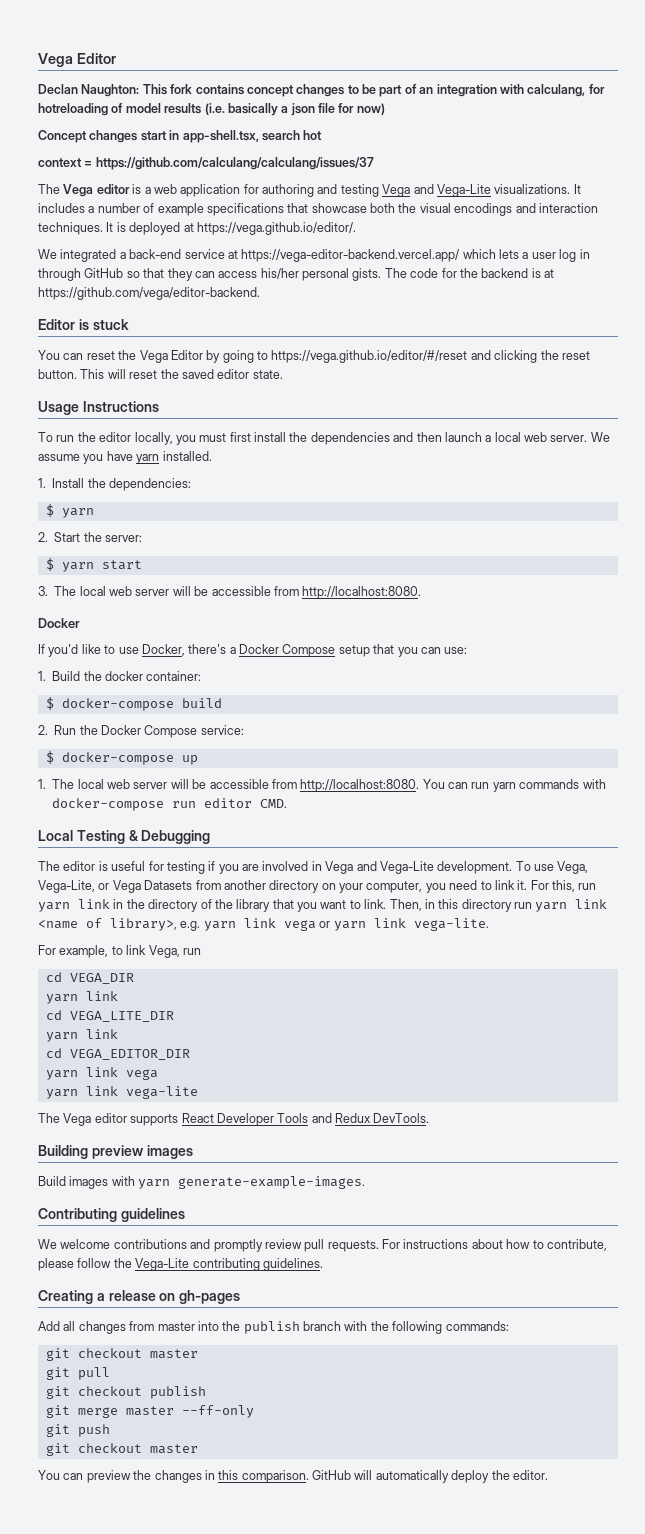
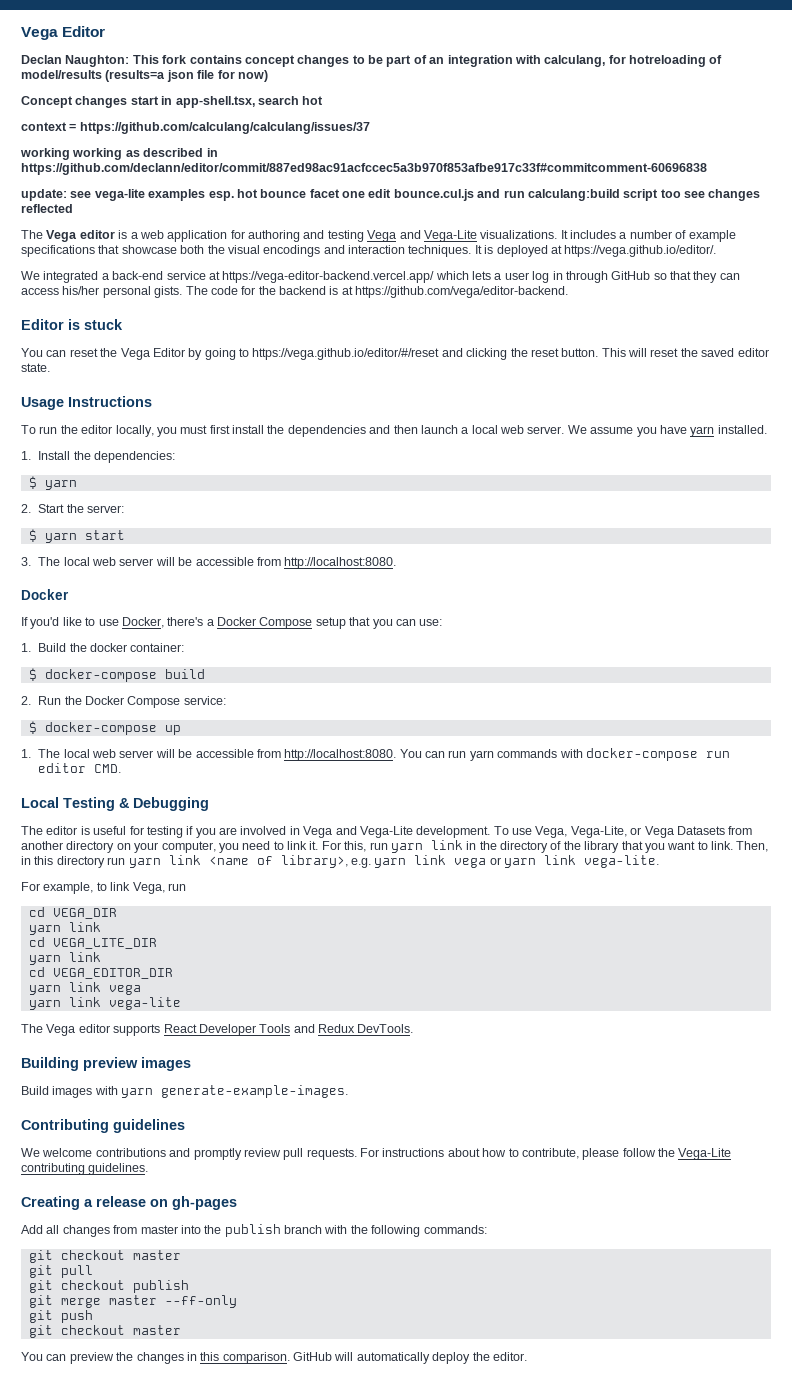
- Declan Naughton: This fork contains concept changes to be part of an integration with calculang, for hotreloading of model results (i.e. basically a json file for now)
+ Declan Naughton: This fork contains concept changes to be part of an integration with calculang, for hotreloading of model/results (results=a json file for now)
+ working working as described in https://github.com/declann/editor/commit/887ed98ac91acfccec5a3b970f853afbe917c33f#commitcomment-60696838
+ update: see vega-lite examples esp. hot bounce facet one edit bounce.cul.js and run calculang:build script too see changes reflected

